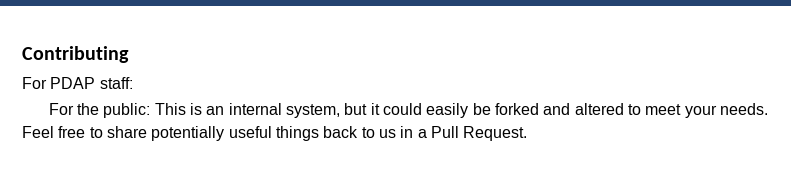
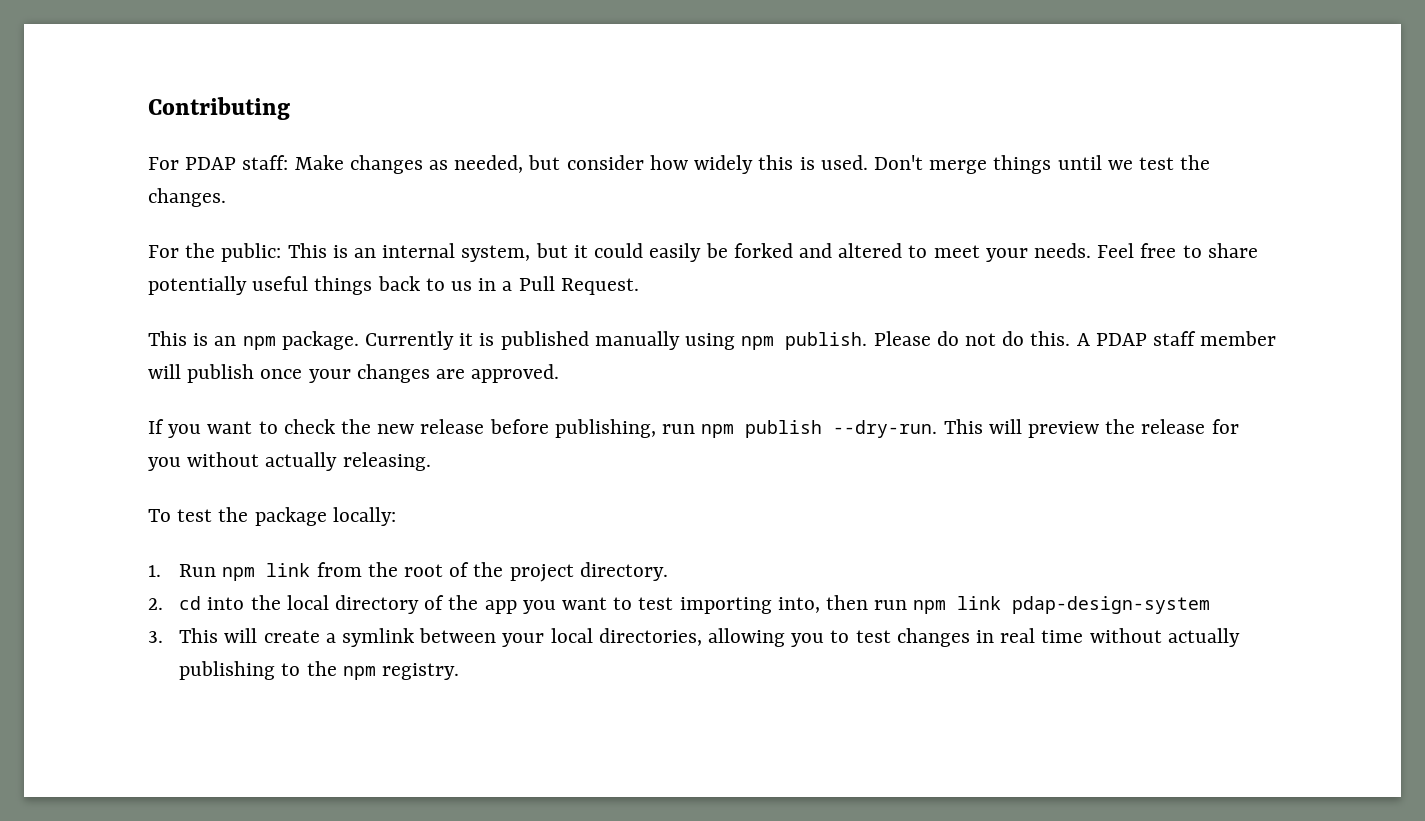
- For PDAP staff:
+ For PDAP staff: Make changes as needed, but consider how widely this is used. Don't merge things until we test the changes.
+ This is an npm package. Currently it is published manually using npm publish. Please do not do this. A PDAP staff member will publish once your changes are approved.
+ If you want to check the new release before publishing, run npm publish --dry-run. This will preview the release for you without actually releasing.
+ To test the package locally:
+ 1. Run npm link from the root of the project directory.
+ 2. cd into the local directory of the app you want to test importing into, then run npm link pdap-design-system
+ 3. This will create a symlink between your local directories, allowing you to test changes in real time without actually publishing to the npm registry.

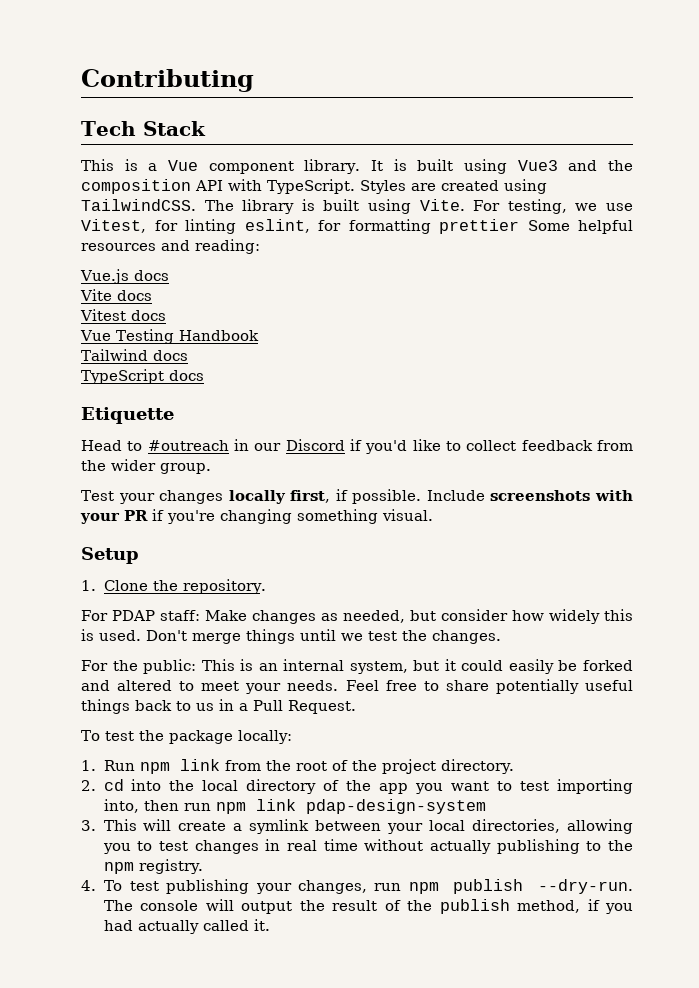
+ Tech Stack
+ This is a Vue component library. It is built using Vue3 and the composition API with TypeScript. Styles are created using TailwindCSS. The library is built using Vite. For testing, we use Vitest, for linting eslint, for formatting prettier Some helpful resources and reading:
+ Vue.js docs
+ Vite docs
+ Vitest docs
+ Vue Testing Handbook
+ Tailwind docs
+ TypeScript docs
+ Etiquette
+ Head to #outreach in our Discord if you'd like to collect feedback from the wider group.
+ Test your changes locally first, if possible. Include screenshots with your PR if you're changing something visual.
+ Setup
+ 1. Clone the repository.
- This is an npm package. Currently it is published manually using npm publish. Please do not do this. A PDAP staff member will publish once your changes are approved.
- If you want to check the new release before publishing, run npm publish --dry-run. This will preview the release for you without actually releasing.
+ 4. To test publishing your changes, run npm publish --dry-run. The console will output the result of the publish method, if you had actually called it.

